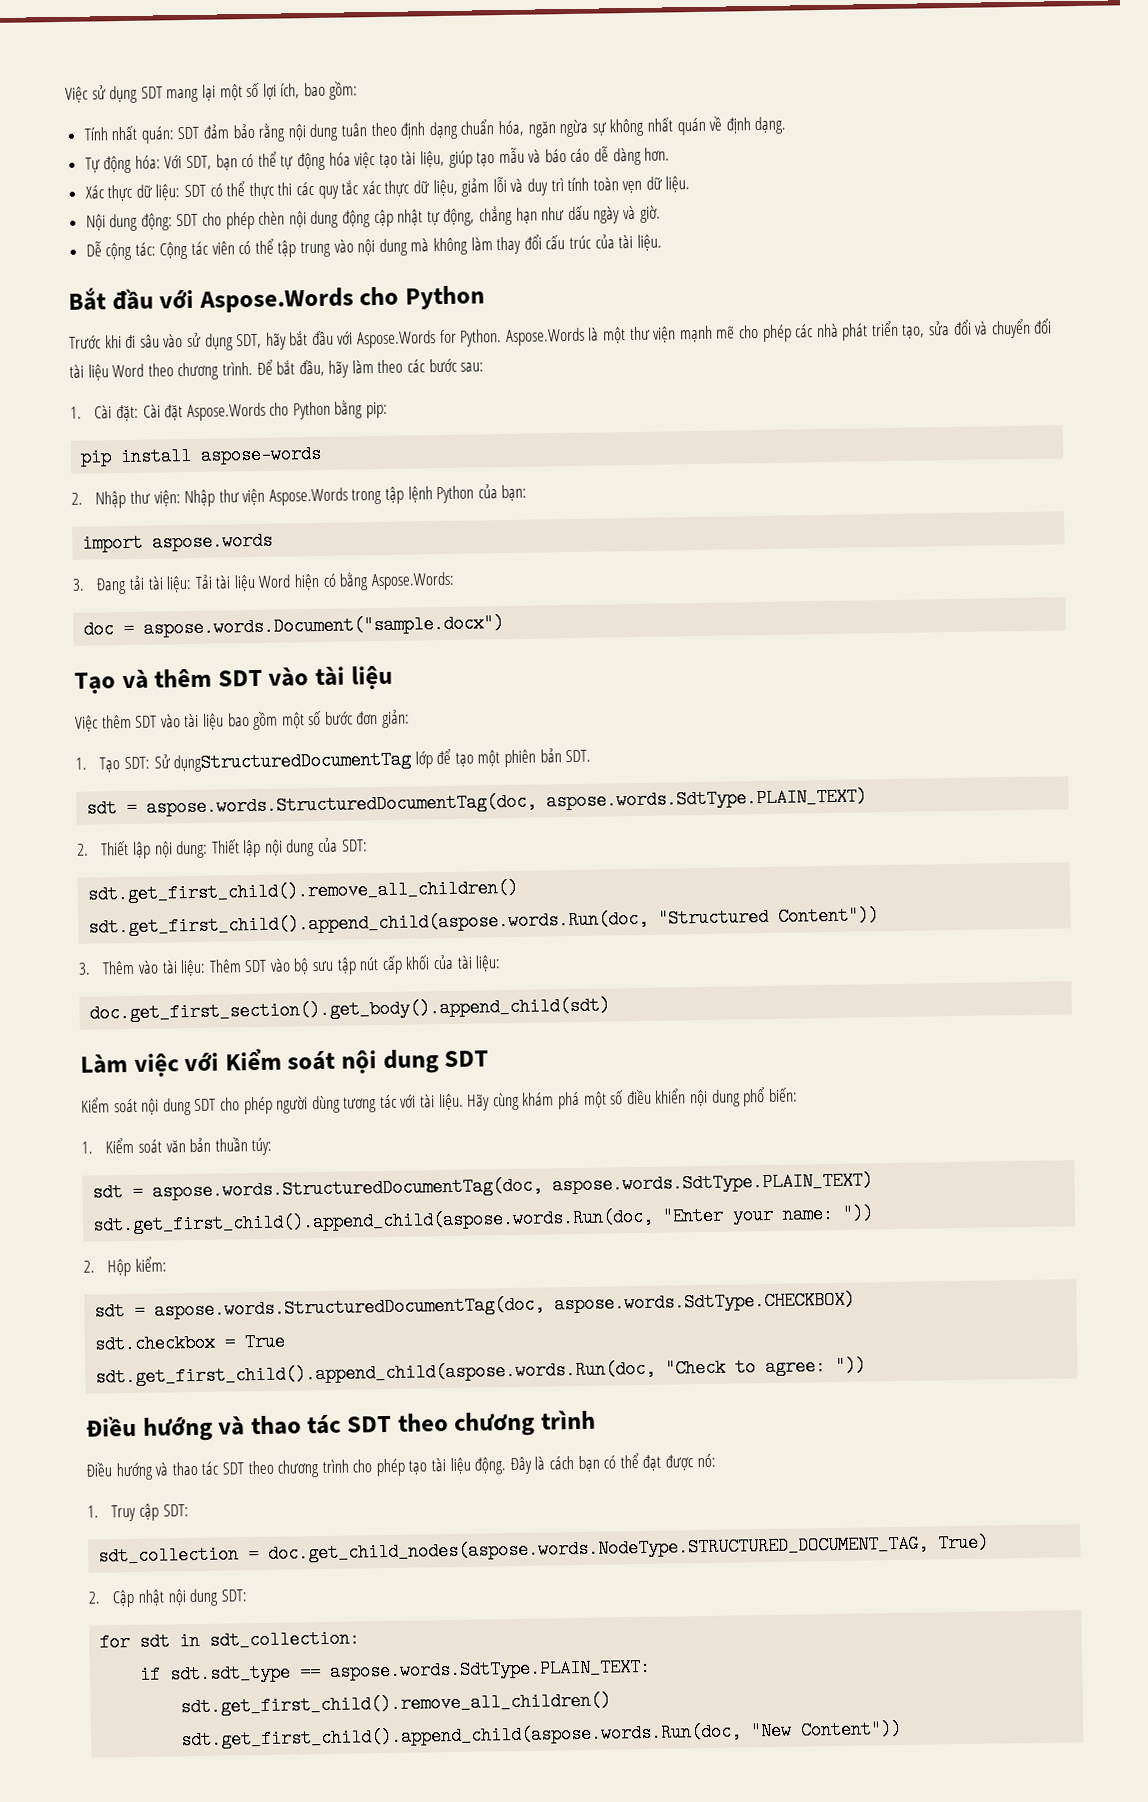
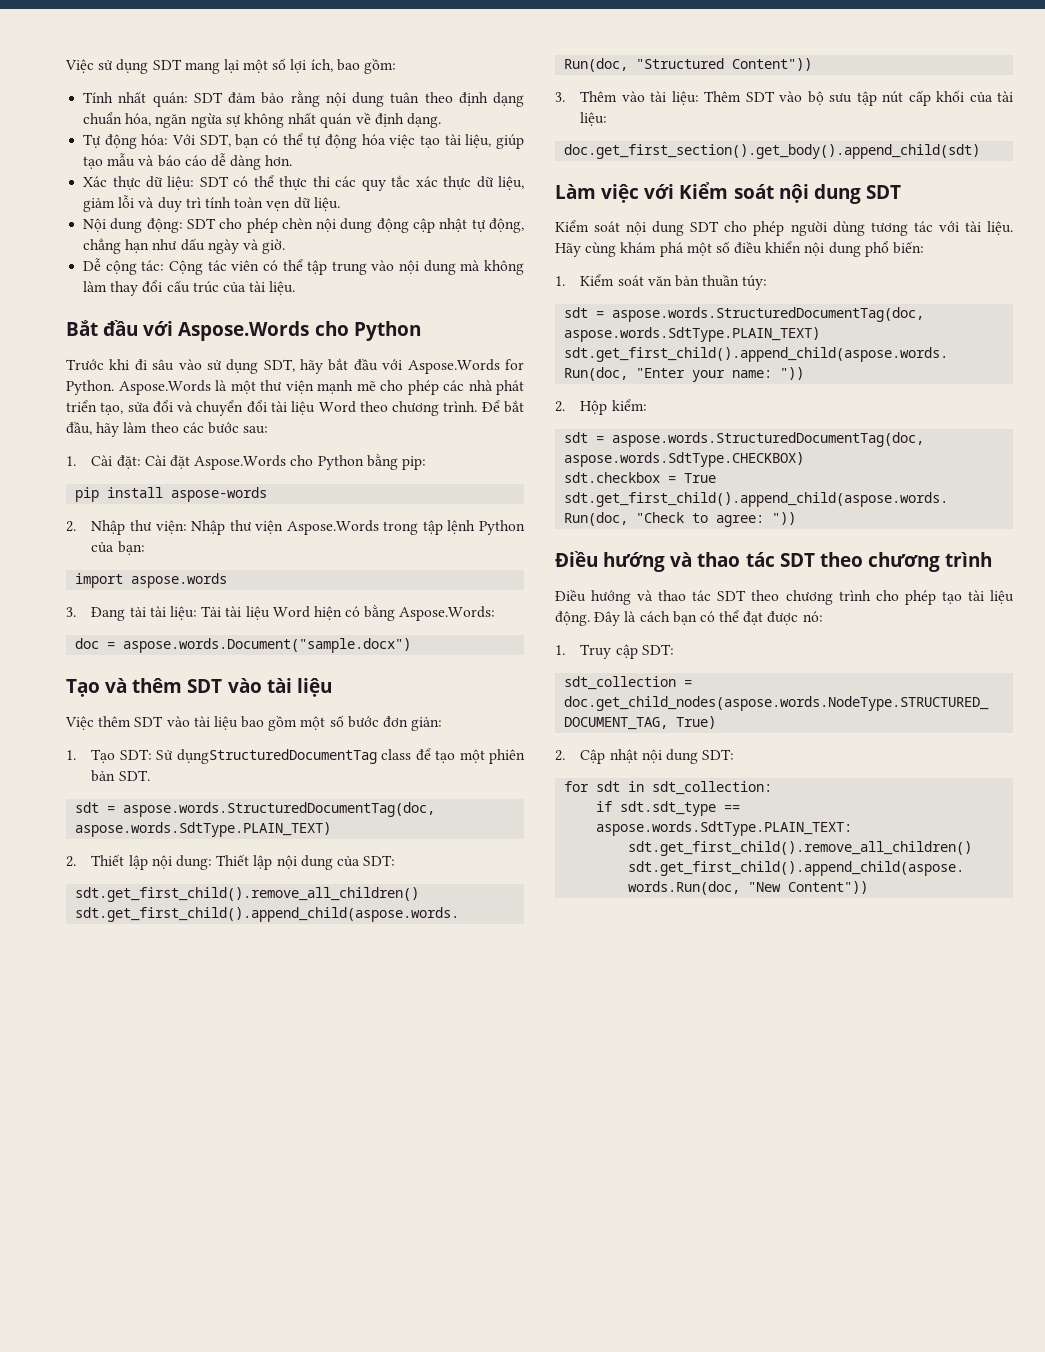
- 1. Tạo SDT: Sử dụngStructuredDocumentTag lớp để tạo một phiên bản SDT.
+ 1. Tạo SDT: Sử dụngStructuredDocumentTag class để tạo một phiên bản SDT.

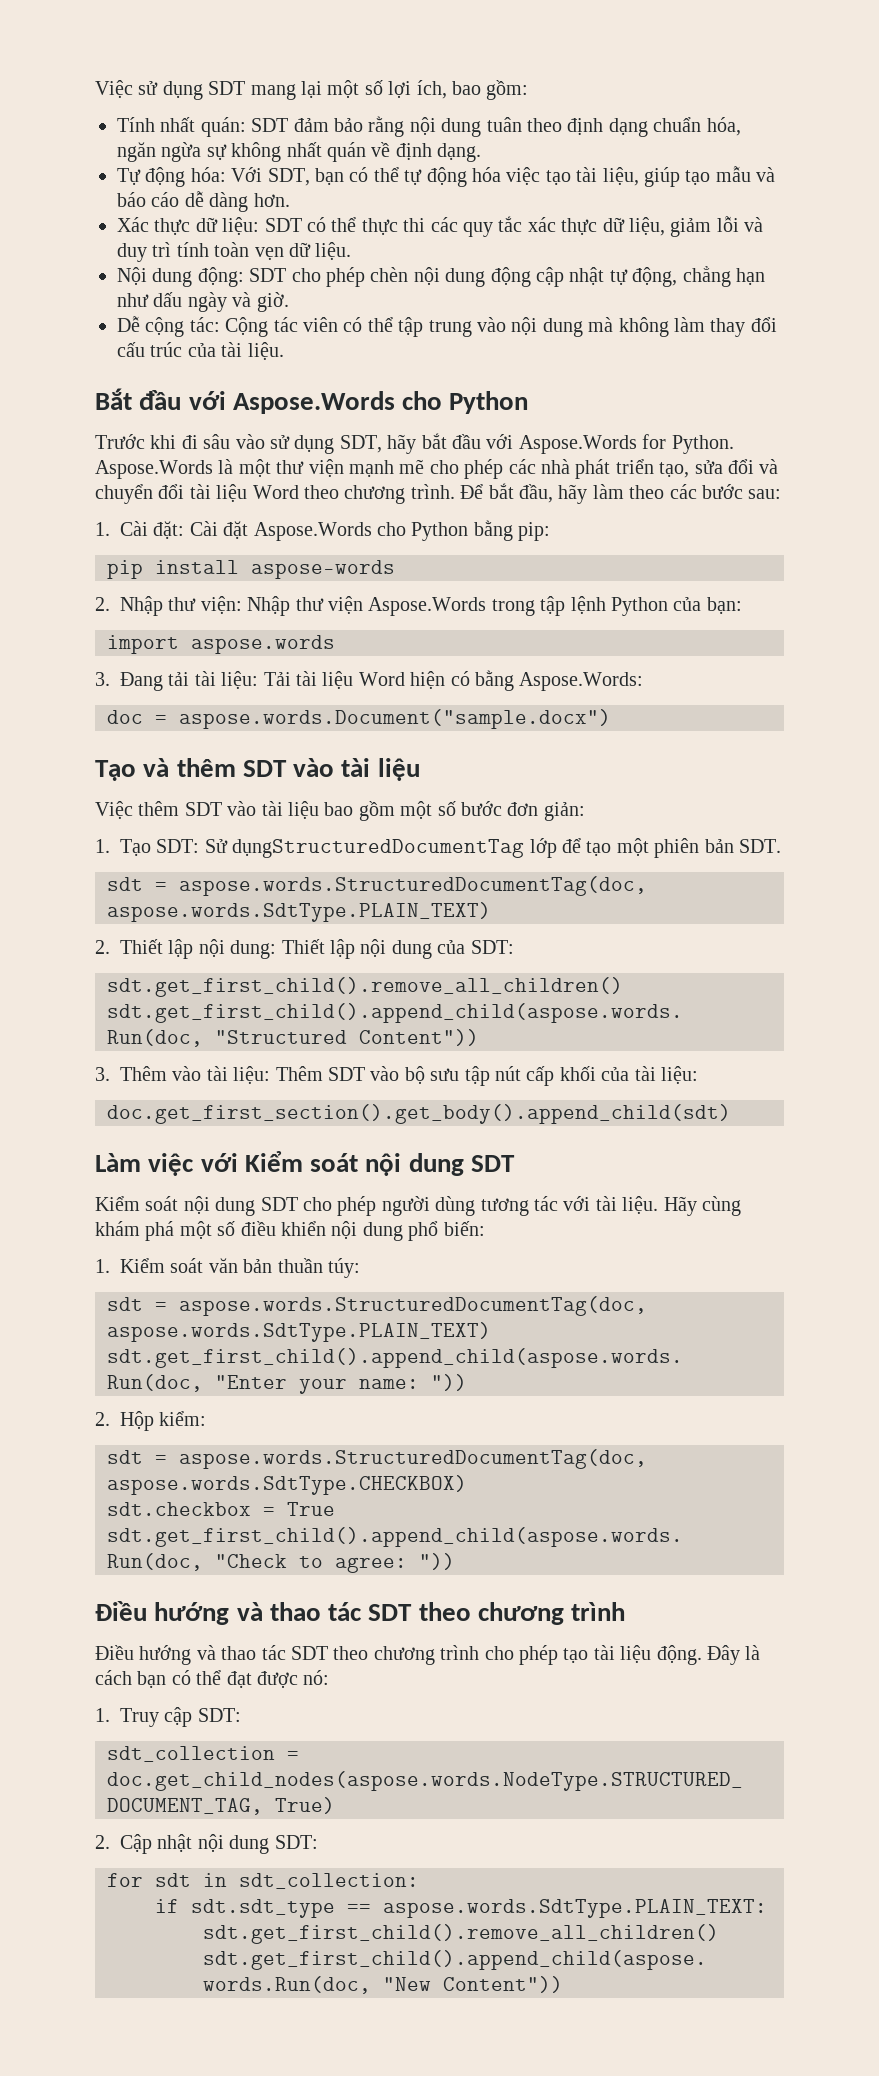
- 1. Tạo SDT: Sử dụngStructuredDocumentTag class để tạo một phiên bản SDT.
+ 1. Tạo SDT: Sử dụngStructuredDocumentTag lớp để tạo một phiên bản SDT.

